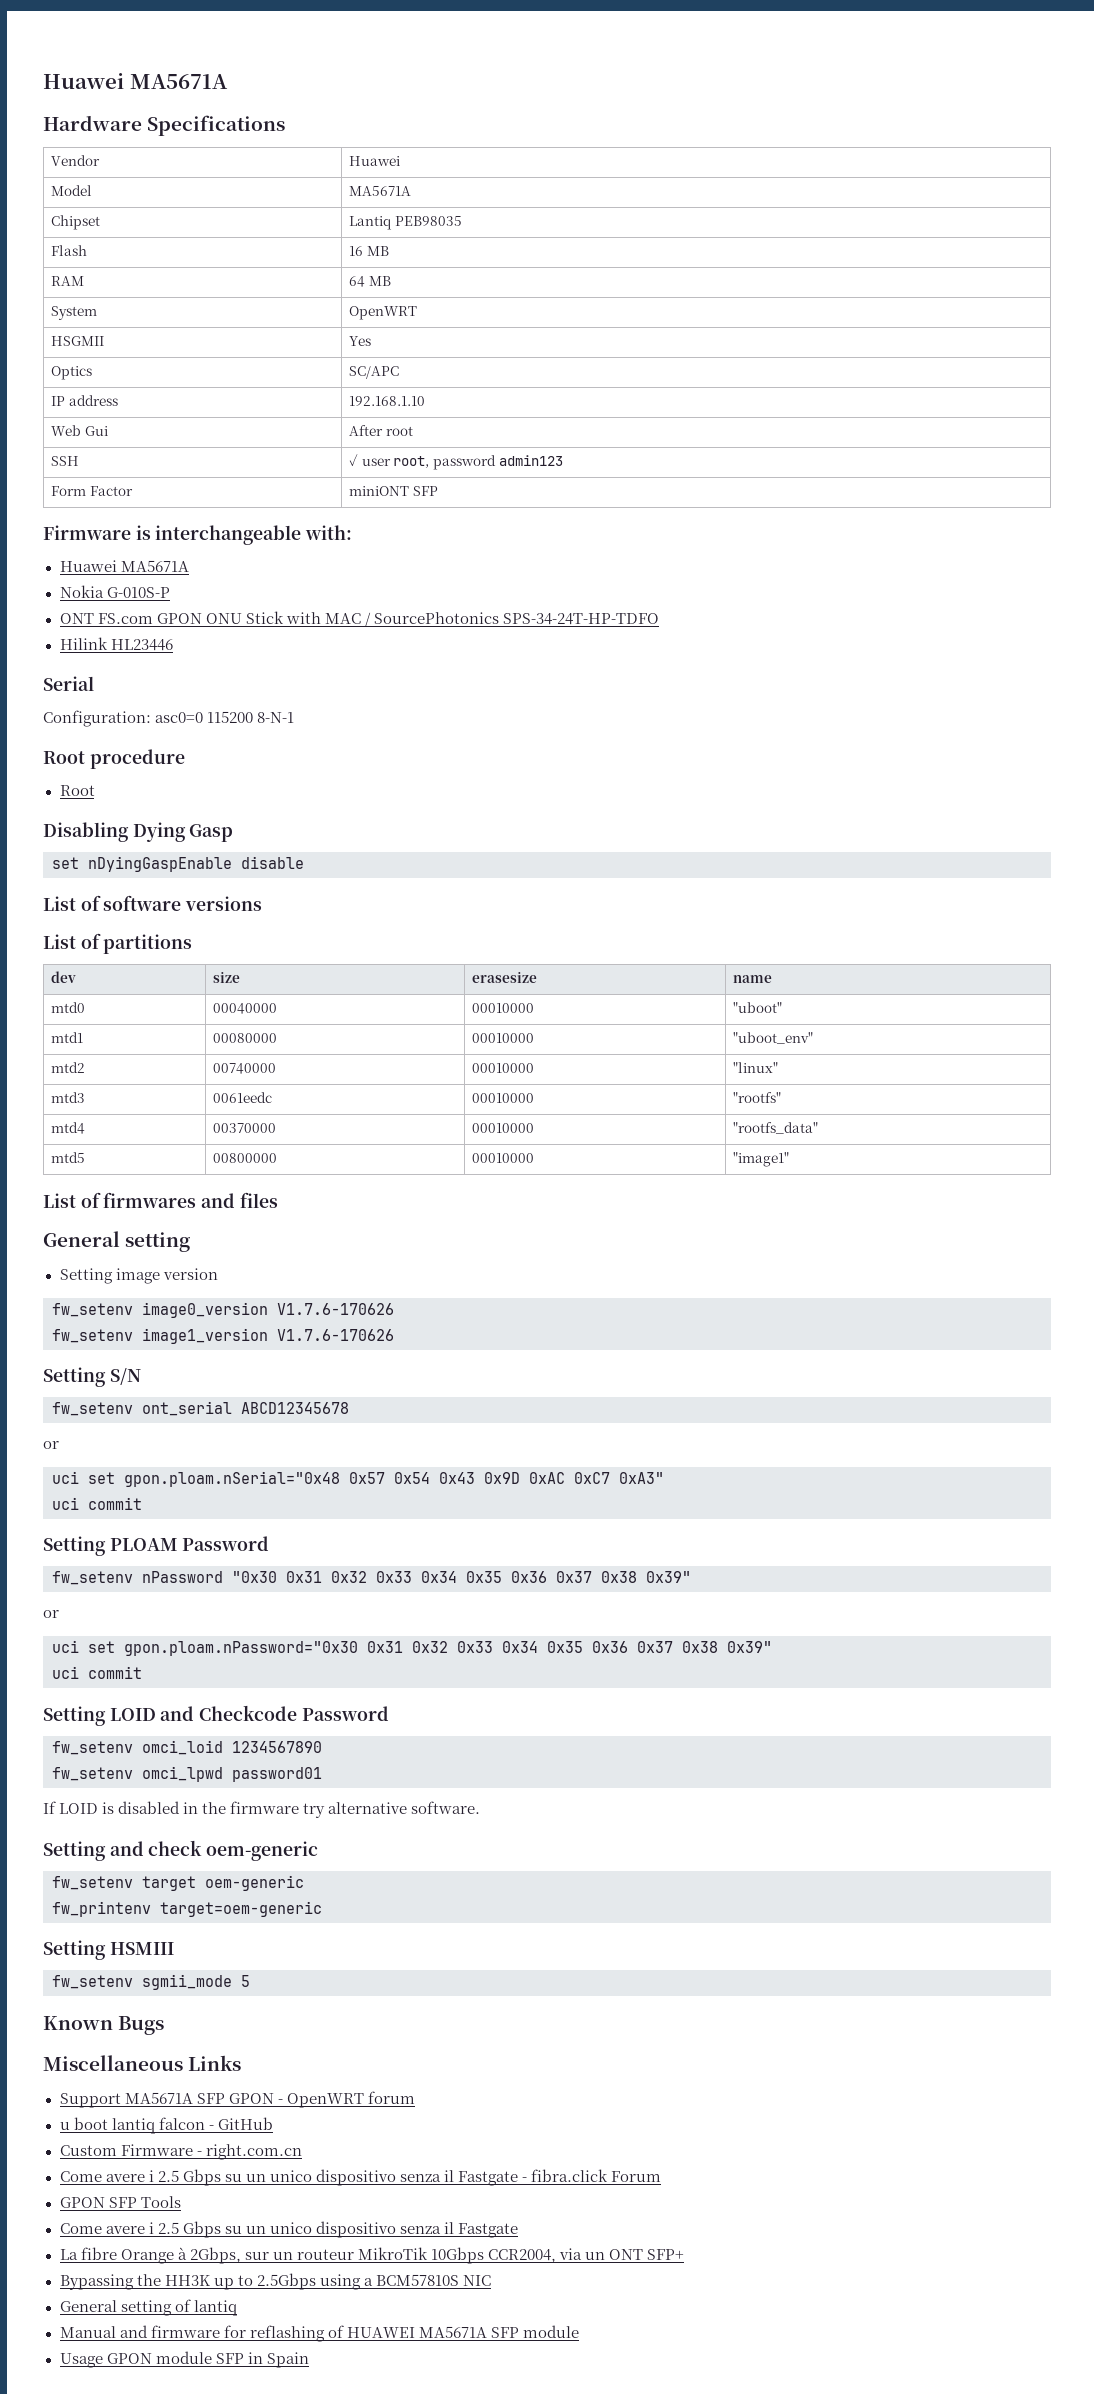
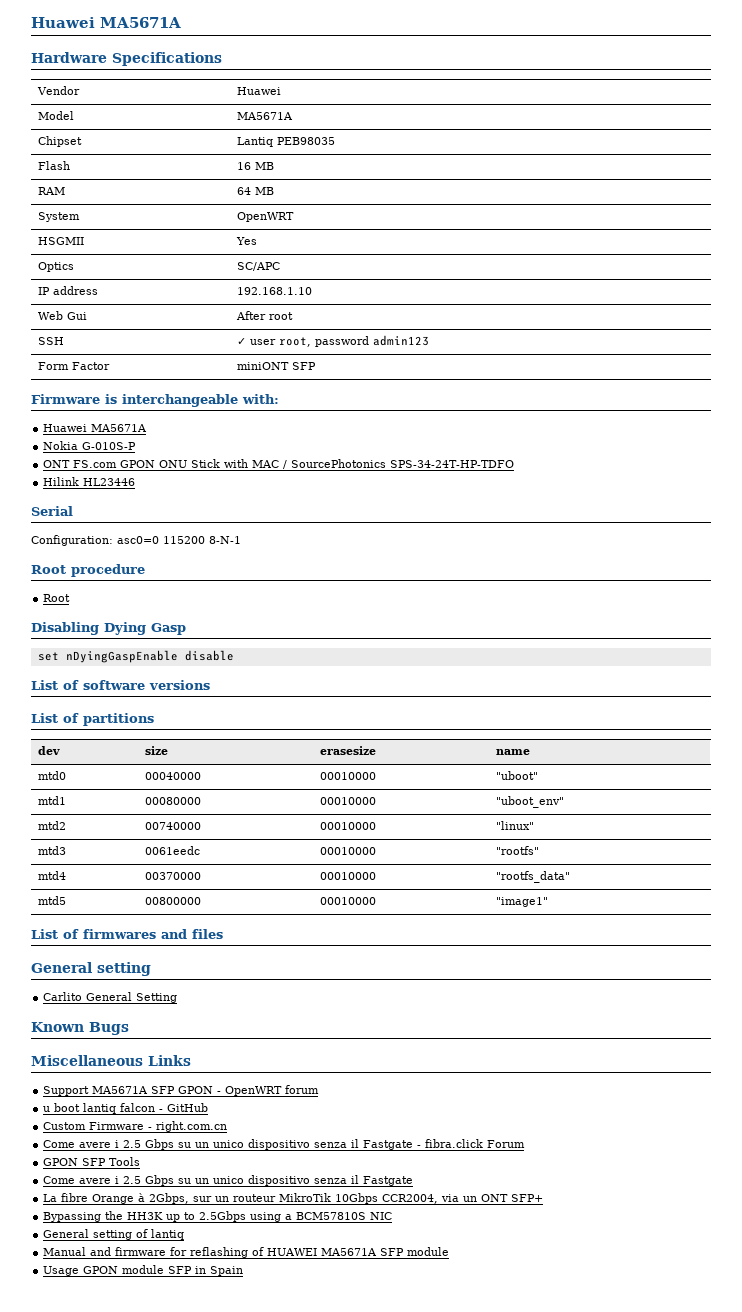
- Setting image version
- fw_setenv image0_version V1.7.6-170626
- fw_setenv image1_version V1.7.6-170626
- Setting S/N
- fw_setenv ont_serial ABCD12345678
- or
- uci set gpon.ploam.nSerial="0x48 0x57 0x54 0x43 0x9D 0xAC 0xC7 0xA3"
- uci commit
- Setting PLOAM Password
- fw_setenv nPassword "0x30 0x31 0x32 0x33 0x34 0x35 0x36 0x37 0x38 0x39"
- or
- uci set gpon.ploam.nPassword="0x30 0x31 0x32 0x33 0x34 0x35 0x36 0x37 0x38 0x39"
- uci commit
- Setting LOID and Checkcode Password
- fw_setenv omci_loid 1234567890
- fw_setenv omci_lpwd password01
- If LOID is disabled in the firmware try alternative software.
- Setting and check oem-generic
- fw_setenv target oem-generic
- fw_printenv target=oem-generic
- Setting HSMIII
- fw_setenv sgmii_mode 5
+ Carlito General Setting

